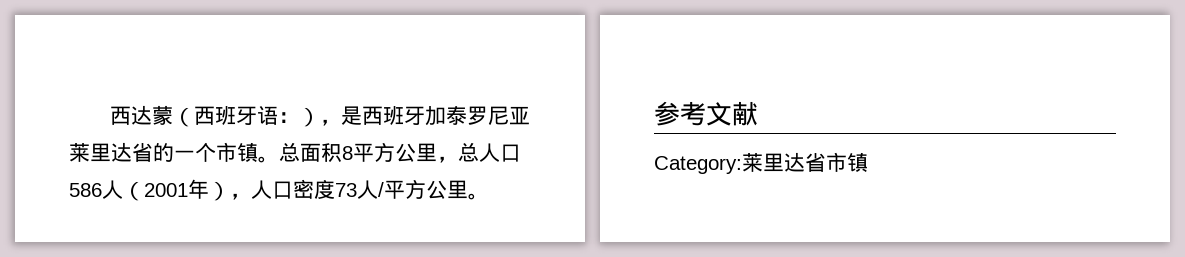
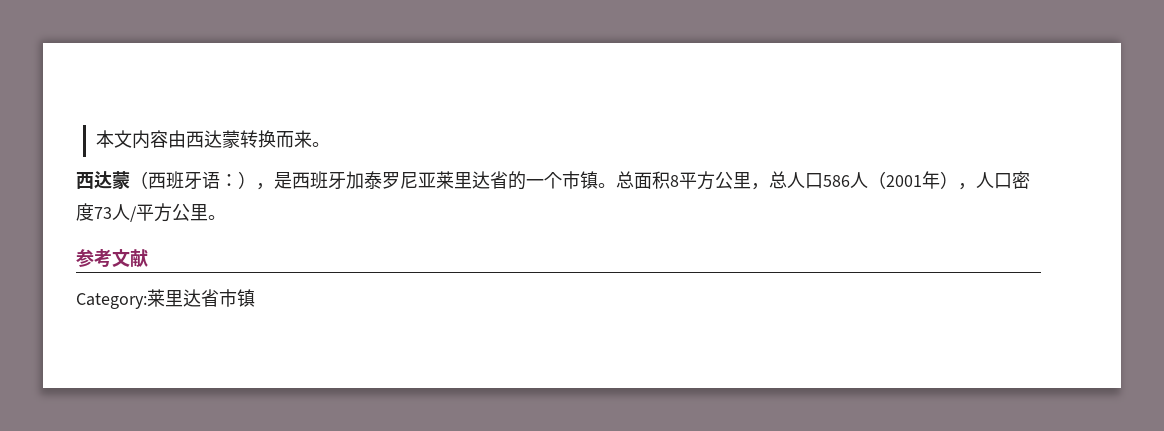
+ 本文内容由西达蒙转换而来。

